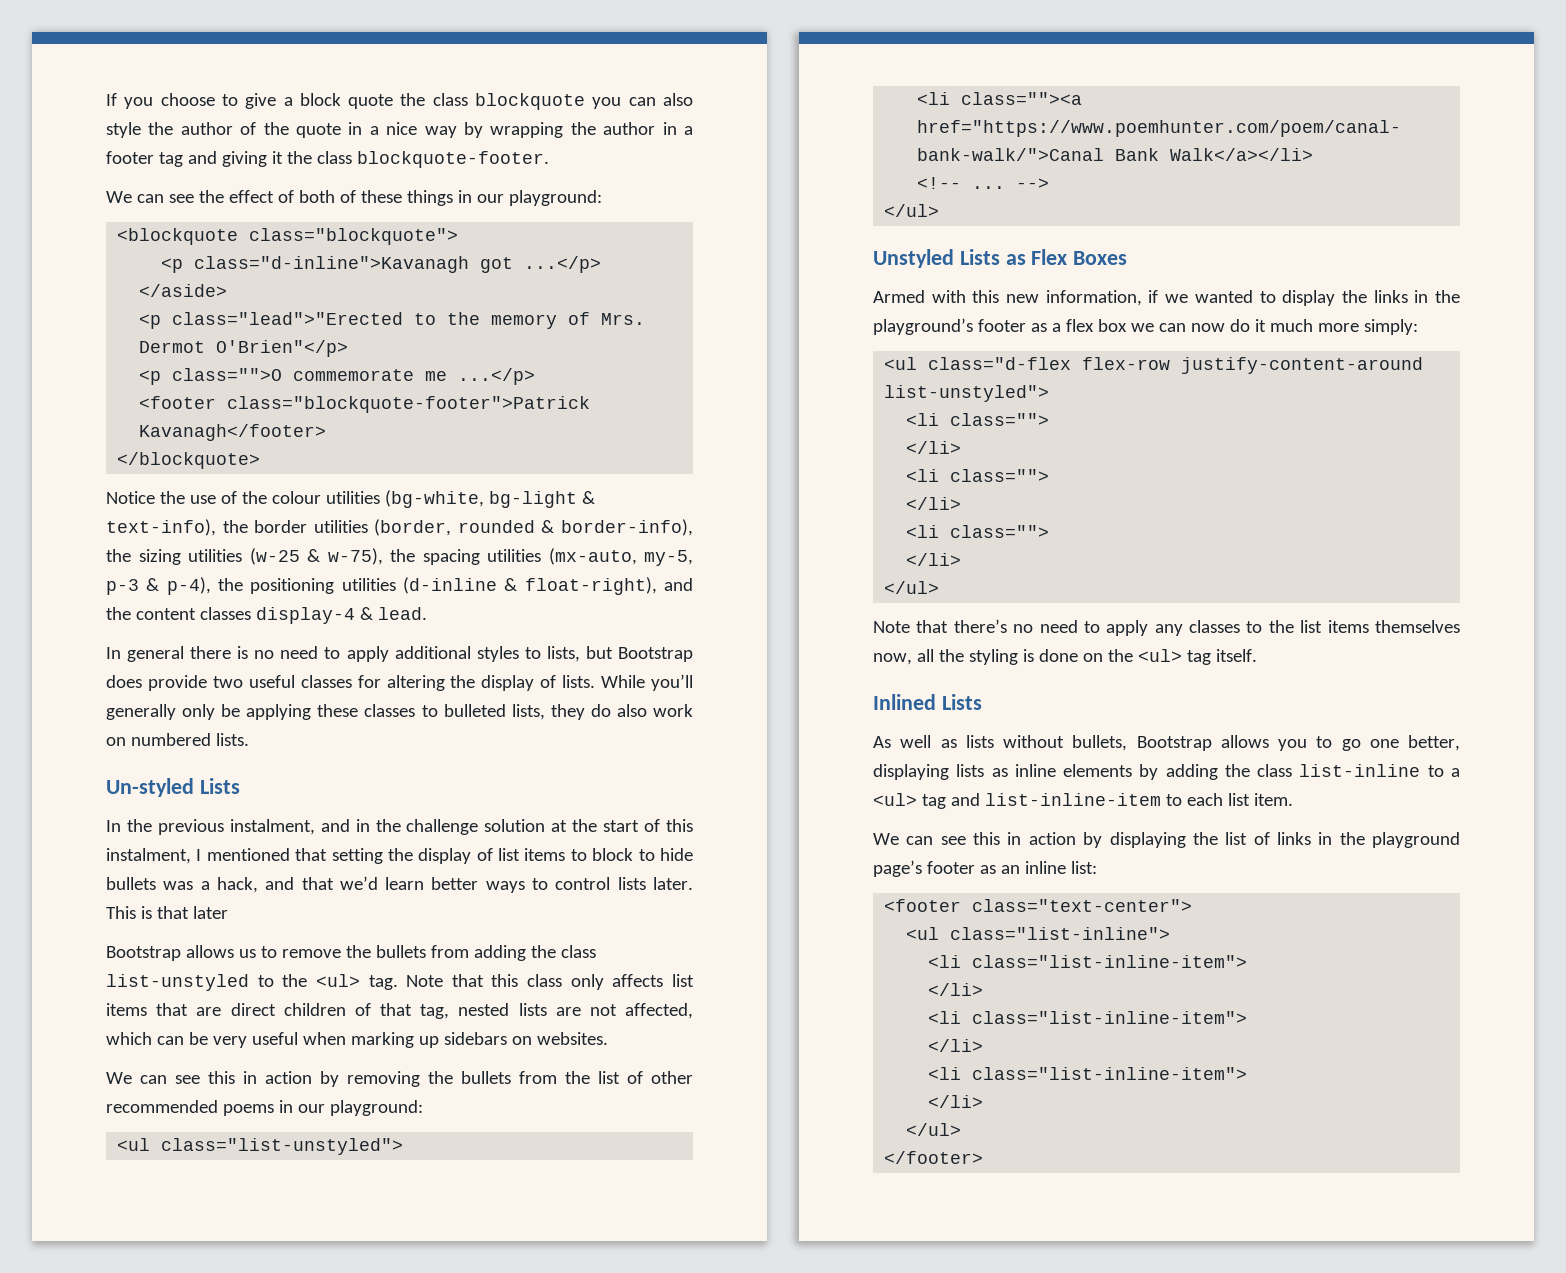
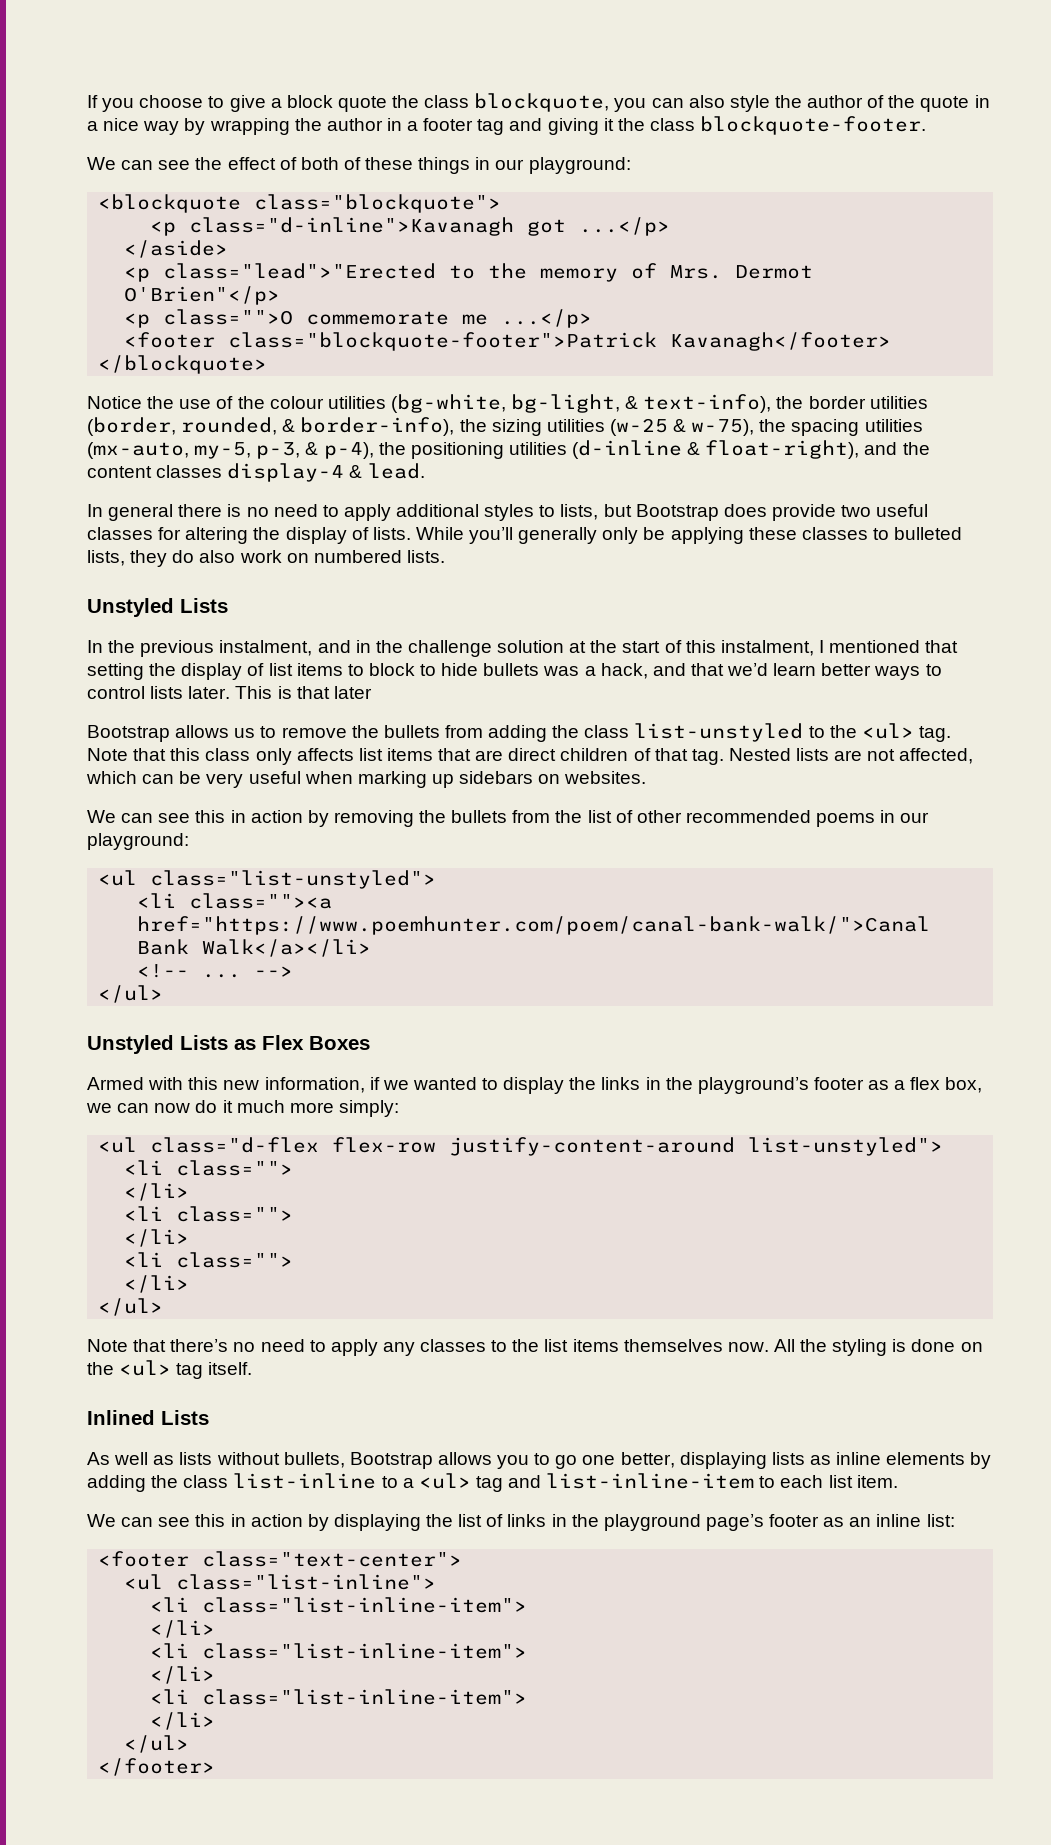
- If you choose to give a block quote the class blockquote you can also style the author of the quote in a nice way by wrapping the author in a footer tag and giving it the class blockquote-footer.
+ If you choose to give a block quote the class blockquote, you can also style the author of the quote in a nice way by wrapping the author in a footer tag and giving it the class blockquote-footer.
- Notice the use of the colour utilities (bg-white, bg-light & text-info), the border utilities (border, rounded & border-info), the sizing utilities (w-25 & w-75), the spacing utilities (mx-auto, my-5, p-3 & p-4), the positioning utilities (d-inline & float-right), and the content classes display-4 & lead.
+ Notice the use of the colour utilities (bg-white, bg-light, & text-info), the border utilities (border, rounded, & border-info), the sizing utilities (w-25 & w-75), the spacing utilities (mx-auto, my-5, p-3, & p-4), the positioning utilities (d-inline & float-right), and the content classes display-4 & lead.
  While you’ll generally only be applying these classes to bulleted lists, they do also work on numbered lists.
- Un-styled Lists
+ Unstyled Lists
- Note that this class only affects list items that are direct children of that tag, nested lists are not affected, which can be very useful when marking up sidebars on websites.
+ Note that this class only affects list items that are direct children of that tag. Nested lists are not affected, which can be very useful when marking up sidebars on websites.
- Armed with this new information, if we wanted to display the links in the playground’s footer as a flex box we can now do it much more simply:
+ Armed with this new information, if we wanted to display the links in the playground’s footer as a flex box, we can now do it much more simply:
- Note that there’s no need to apply any classes to the list items themselves now, all the styling is done on the <ul> tag itself.
+ Note that there’s no need to apply any classes to the list items themselves now. All the styling is done on the <ul> tag itself.

